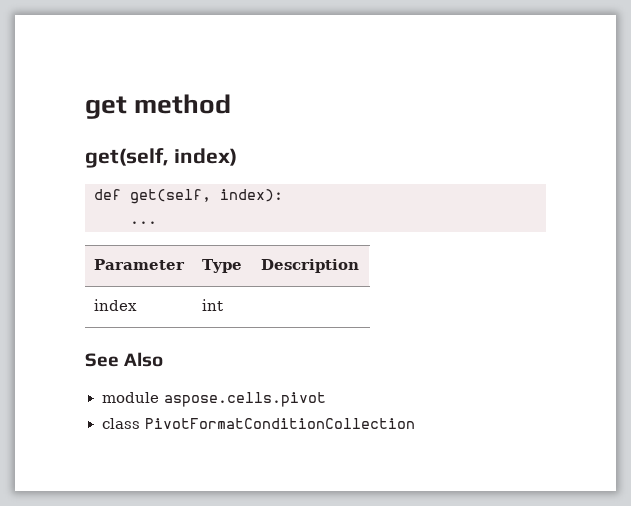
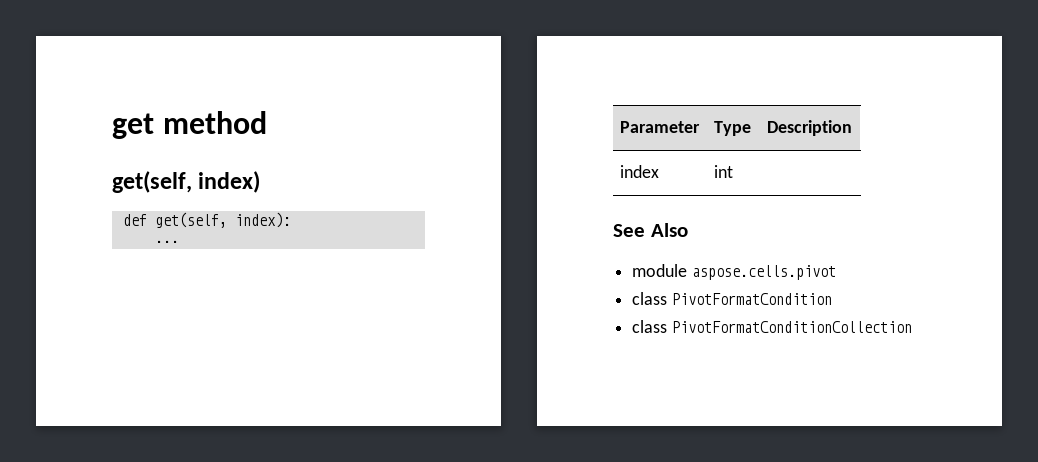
+ class PivotFormatCondition

